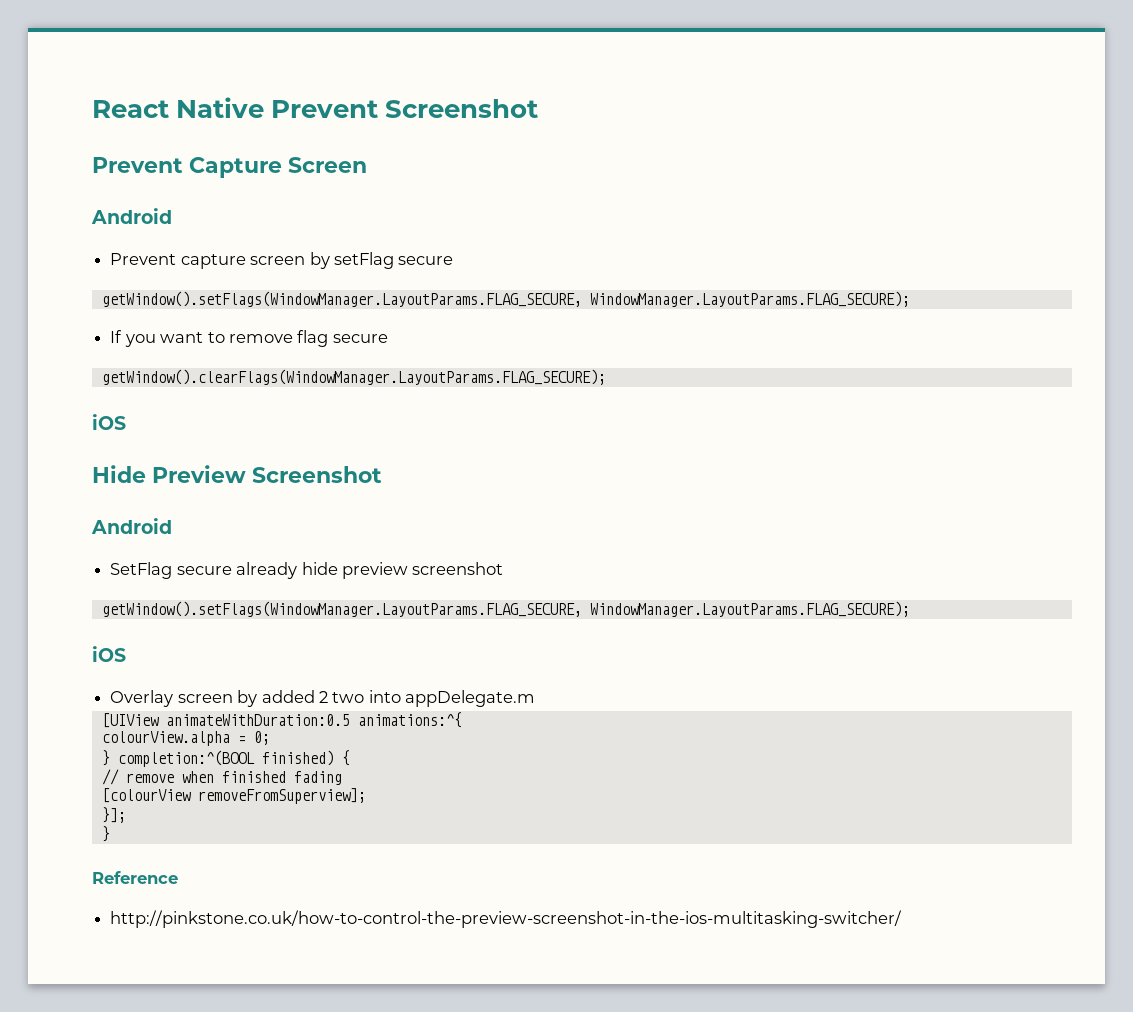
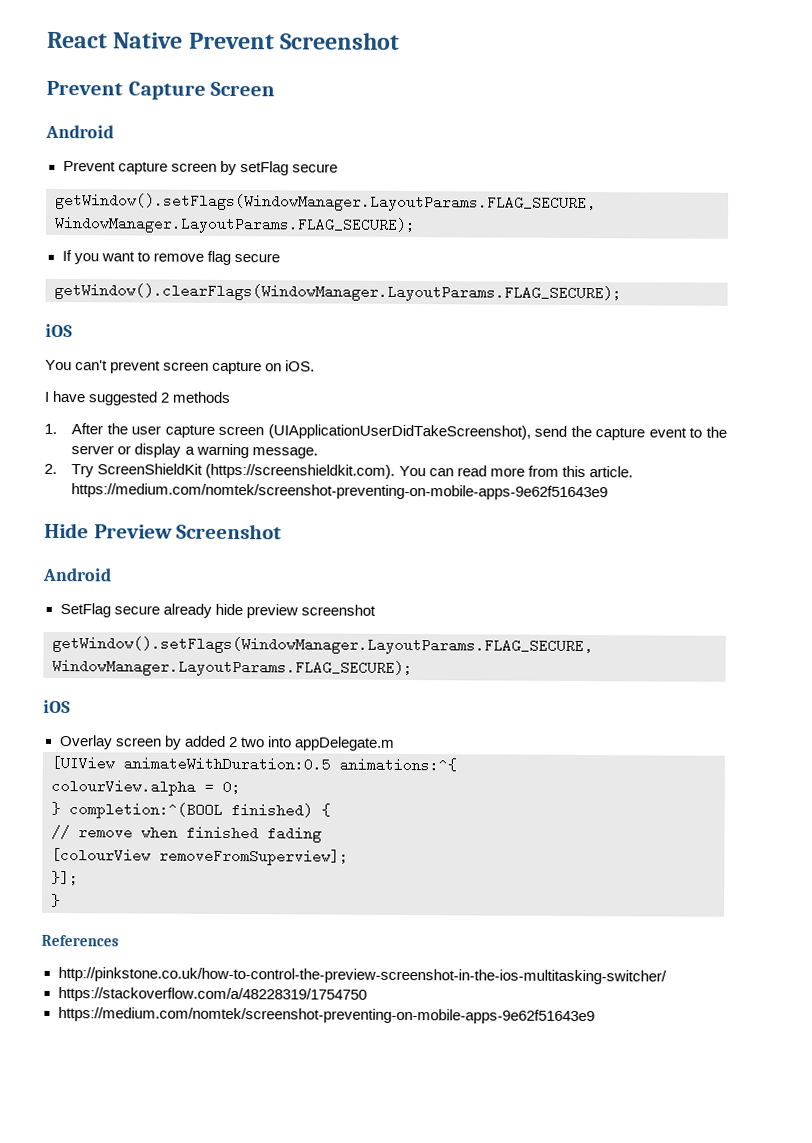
+ You can't prevent screen capture on iOS.
+ I have suggested 2 methods
+ 1. After the user capture screen (UIApplicationUserDidTakeScreenshot), send the capture event to the server or display a warning message.
+ 2. Try ScreenShieldKit (https://screenshieldkit.com). You can read more from this article. https://medium.com/nomtek/screenshot-preventing-on-mobile-apps-9e62f51643e9
- Reference
+ References
+ https://stackoverflow.com/a/48228319/1754750
+ https://medium.com/nomtek/screenshot-preventing-on-mobile-apps-9e62f51643e9

